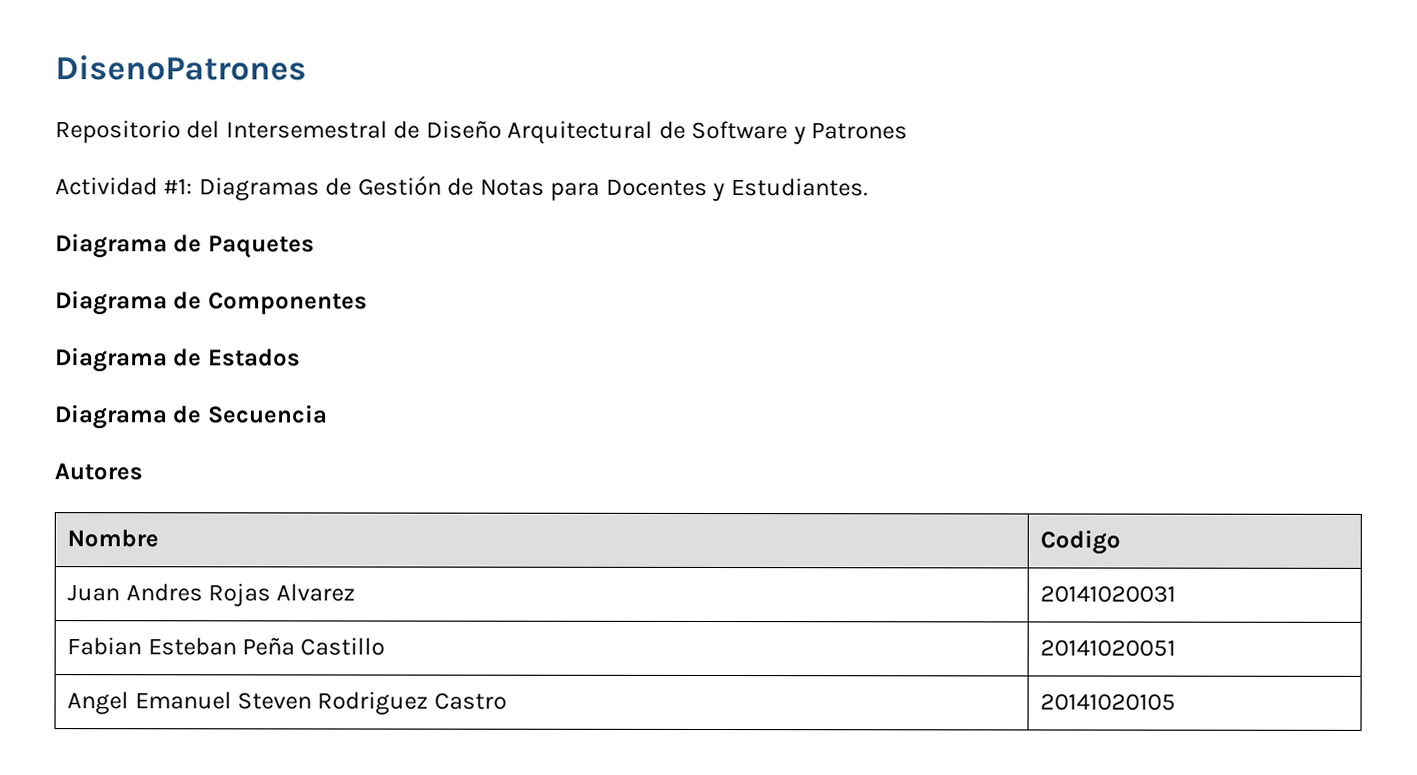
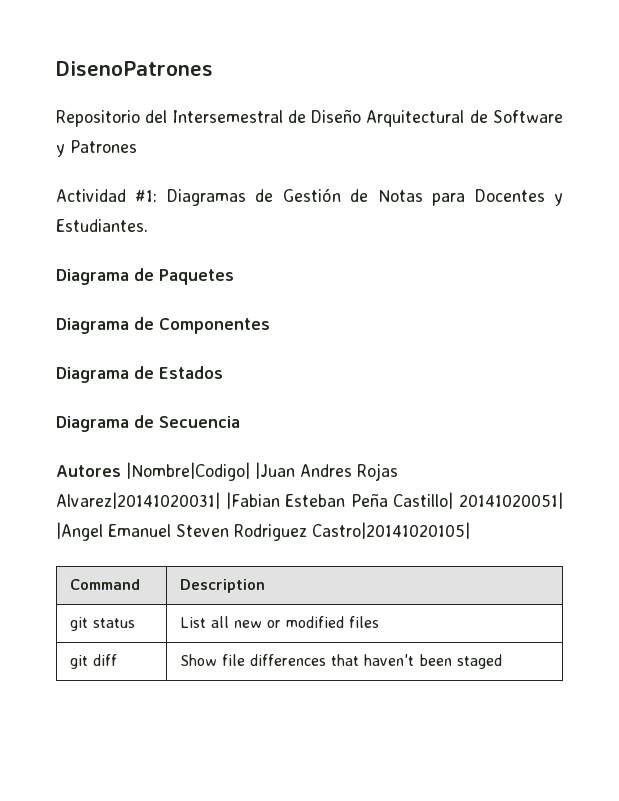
- Autores
- Nombre | Codigo
- Juan Andres Rojas Alvarez | 20141020031
- Fabian Esteban Peña Castillo | 20141020051
- Angel Emanuel Steven Rodriguez Castro | 20141020105
+ Autores |Nombre|Codigo| |Juan Andres Rojas Alvarez|20141020031| |Fabian Esteban Peña Castillo| 20141020051| |Angel Emanuel Steven Rodriguez Castro|20141020105|
+ Command | Description
+ git status | List all new or modified files
+ git diff | Show file differences that haven't been staged

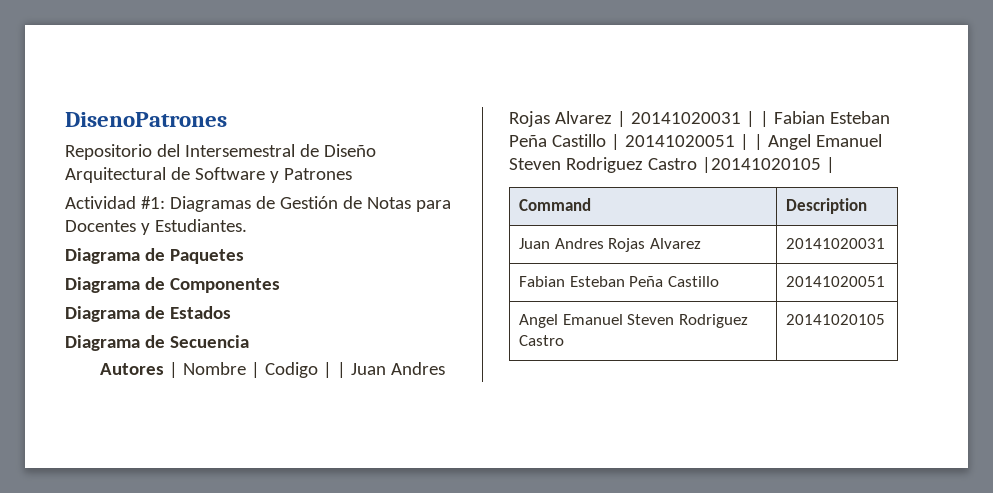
- Autores |Nombre|Codigo| |Juan Andres Rojas Alvarez|20141020031| |Fabian Esteban Peña Castillo| 20141020051| |Angel Emanuel Steven Rodriguez Castro|20141020105|
+ Autores | Nombre | Codigo | | Juan Andres Rojas Alvarez | 20141020031 | | Fabian Esteban Peña Castillo | 20141020051 | | Angel Emanuel Steven Rodriguez Castro |20141020105 |
  Command | Description
- git status | List all new or modified files
- git diff | Show file differences that haven't been staged
+ Juan Andres Rojas Alvarez | 20141020031
+ Fabian Esteban Peña Castillo | 20141020051
+ Angel Emanuel Steven Rodriguez Castro | 20141020105

